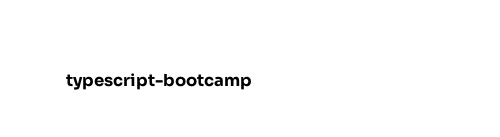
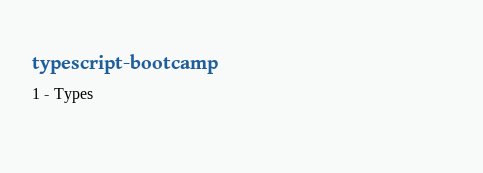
+ 1 - Types

